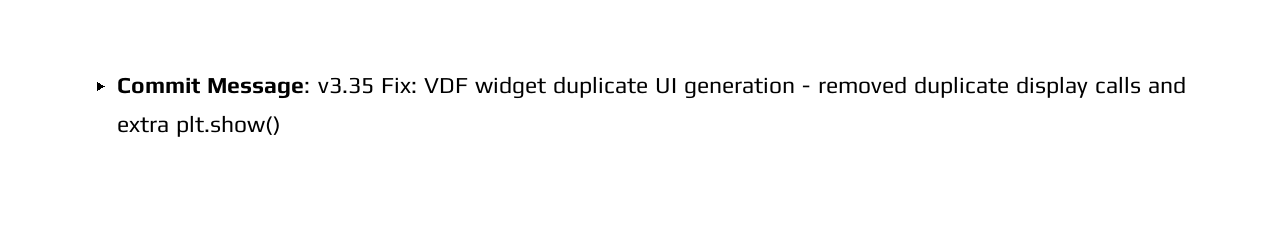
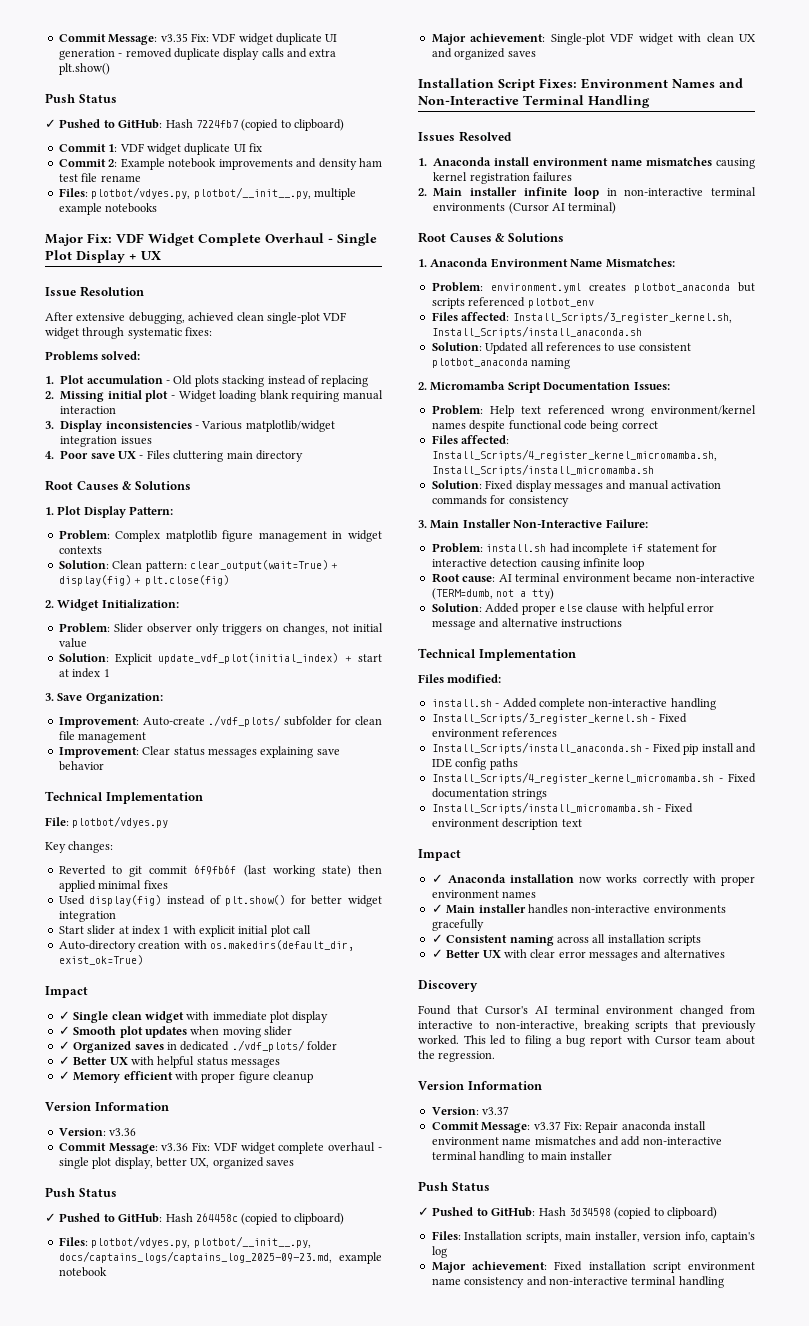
  Commit Message: v3.35 Fix: VDF widget duplicate UI generation - removed duplicate display calls and extra plt.show()
+ Push Status
+ ✓ Pushed to GitHub: Hash 7224fb7 (copied to clipboard)
+ Commit 1: VDF widget duplicate UI fix
+ Commit 2: Example notebook improvements and density ham test file rename
+ Files: plotbot/vdyes.py, plotbot/__init__.py, multiple example notebooks
+ Major Fix: VDF Widget Complete Overhaul - Single Plot Display + UX
+ Issue Resolution
+ After extensive debugging, achieved clean single-plot VDF widget through systematic fixes:
+ Problems solved:
+ 1. Plot accumulation - Old plots stacking instead of replacing
+ 2. Missing initial plot - Widget loading blank requiring manual interaction
+ 3. Display inconsistencies - Various matplotlib/widget integration issues
+ 4. Poor save UX - Files cluttering main directory
+ Root Causes & Solutions
+ 1. Plot Display Pattern:
+ Problem: Complex matplotlib figure management in widget contexts
+ Solution: Clean pattern: clear_output(wait=True) + display(fig) + plt.close(fig)
+ 2. Widget Initialization:
+ Problem: Slider observer only triggers on changes, not initial value
+ Solution: Explicit update_vdf_plot(initial_index) + start at index 1
+ 3. Save Organization:
+ Improvement: Auto-create ./vdf_plots/ subfolder for clean file management
+ Improvement: Clear status messages explaining save behavior
+ Technical Implementation
+ File: plotbot/vdyes.py
+ Key changes:
+ Reverted to git commit 6f9fb6f (last working state) then applied minimal fixes
+ Used display(fig) instead of plt.show() for better widget integration
+ Start slider at index 1 with explicit initial plot call
+ Auto-directory creation with os.makedirs(default_dir, exist_ok=True)
+ Impact
+ ✓ Single clean widget with immediate plot display
+ ✓ Smooth plot updates when moving slider
+ ✓ Organized saves in dedicated ./vdf_plots/ folder
+ ✓ Better UX with helpful status messages
+ ✓ Memory efficient with proper figure cleanup
+ Version Information
+ Version: v3.36
+ Commit Message: v3.36 Fix: VDF widget complete overhaul - single plot display, better UX, organized saves
+ Push Status
+ ✓ Pushed to GitHub: Hash 264458c (copied to clipboard)
+ Files: plotbot/vdyes.py, plotbot/__init__.py, docs/captains_logs/captains_log_2025-09-23.md, example notebook
+ Major achievement: Single-plot VDF widget with clean UX and organized saves
+ Installation Script Fixes: Environment Names and Non-Interactive Terminal Handling
+ Issues Resolved
+ 1. Anaconda install environment name mismatches causing kernel registration failures
+ 2. Main installer infinite loop in non-interactive terminal environments (Cursor AI terminal)
+ Root Causes & Solutions
+ 1. Anaconda Environment Name Mismatches:
+ Problem: environment.yml creates plotbot_anaconda but scripts referenced plotbot_env
+ Files affected: Install_Scripts/3_register_kernel.sh, Install_Scripts/install_anaconda.sh
+ Solution: Updated all references to use consistent plotbot_anaconda naming
+ 2. Micromamba Script Documentation Issues:
+ Problem: Help text referenced wrong environment/kernel names despite functional code being correct
+ Files affected: Install_Scripts/4_register_kernel_micromamba.sh, Install_Scripts/install_micromamba.sh
+ Solution: Fixed display messages and manual activation commands for consistency
+ 3. Main Installer Non-Interactive Failure:
+ Problem: install.sh had incomplete if statement for interactive detection causing infinite loop
+ Root cause: AI terminal environment became non-interactive (TERM=dumb, not a tty)
+ Solution: Added proper else clause with helpful error message and alternative instructions
+ Technical Implementation
+ Files modified:
+ install.sh - Added complete non-interactive handling
+ Install_Scripts/3_register_kernel.sh - Fixed environment references
+ Install_Scripts/install_anaconda.sh - Fixed pip install and IDE config paths
+ Install_Scripts/4_register_kernel_micromamba.sh - Fixed documentation strings
+ Install_Scripts/install_micromamba.sh - Fixed environment description text
+ Impact
+ ✓ Anaconda installation now works correctly with proper environment names
+ ✓ Main installer handles non-interactive environments gracefully
+ ✓ Consistent naming across all installation scripts
+ ✓ Better UX with clear error messages and alternatives
+ Discovery
+ Found that Cursor's AI terminal environment changed from interactive to non-interactive, breaking scripts that previously worked. This led to filing a bug report with Cursor team about the regression.
+ Version Information
+ Version: v3.37
+ Commit Message: v3.37 Fix: Repair anaconda install environment name mismatches and add non-interactive terminal handling to main installer
+ Push Status
+ ✓ Pushed to GitHub: Hash 3d34598 (copied to clipboard)
+ Files: Installation scripts, main installer, version info, captain's log
+ Major achievement: Fixed installation script environment name consistency and non-interactive terminal handling

